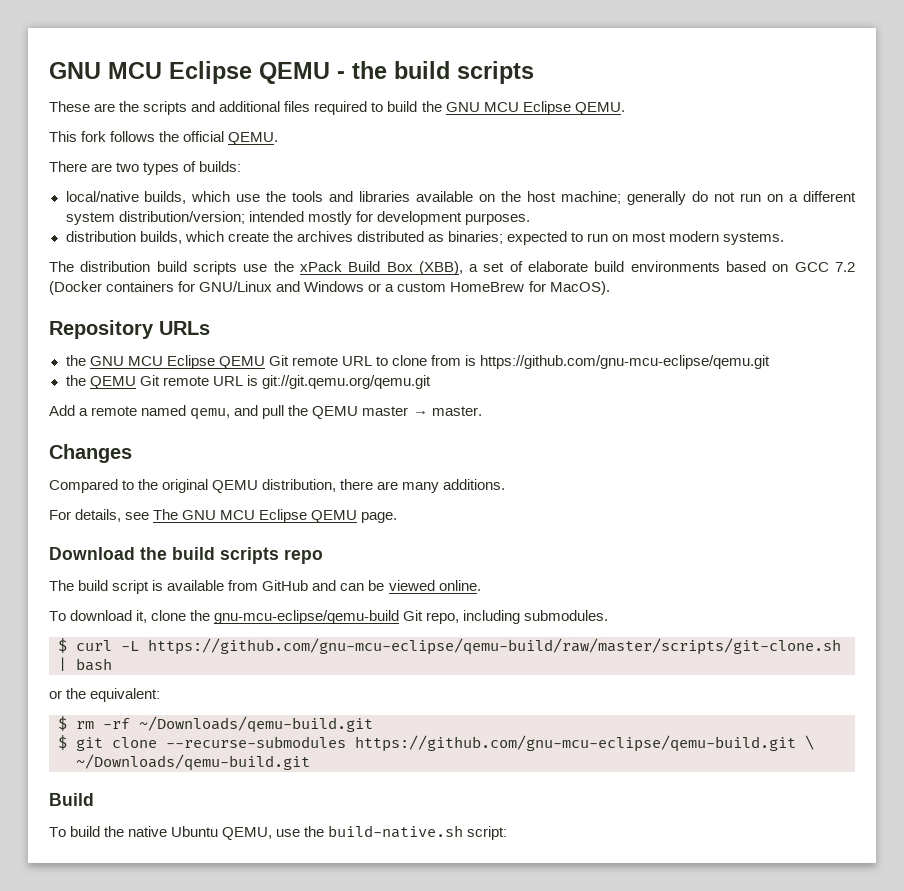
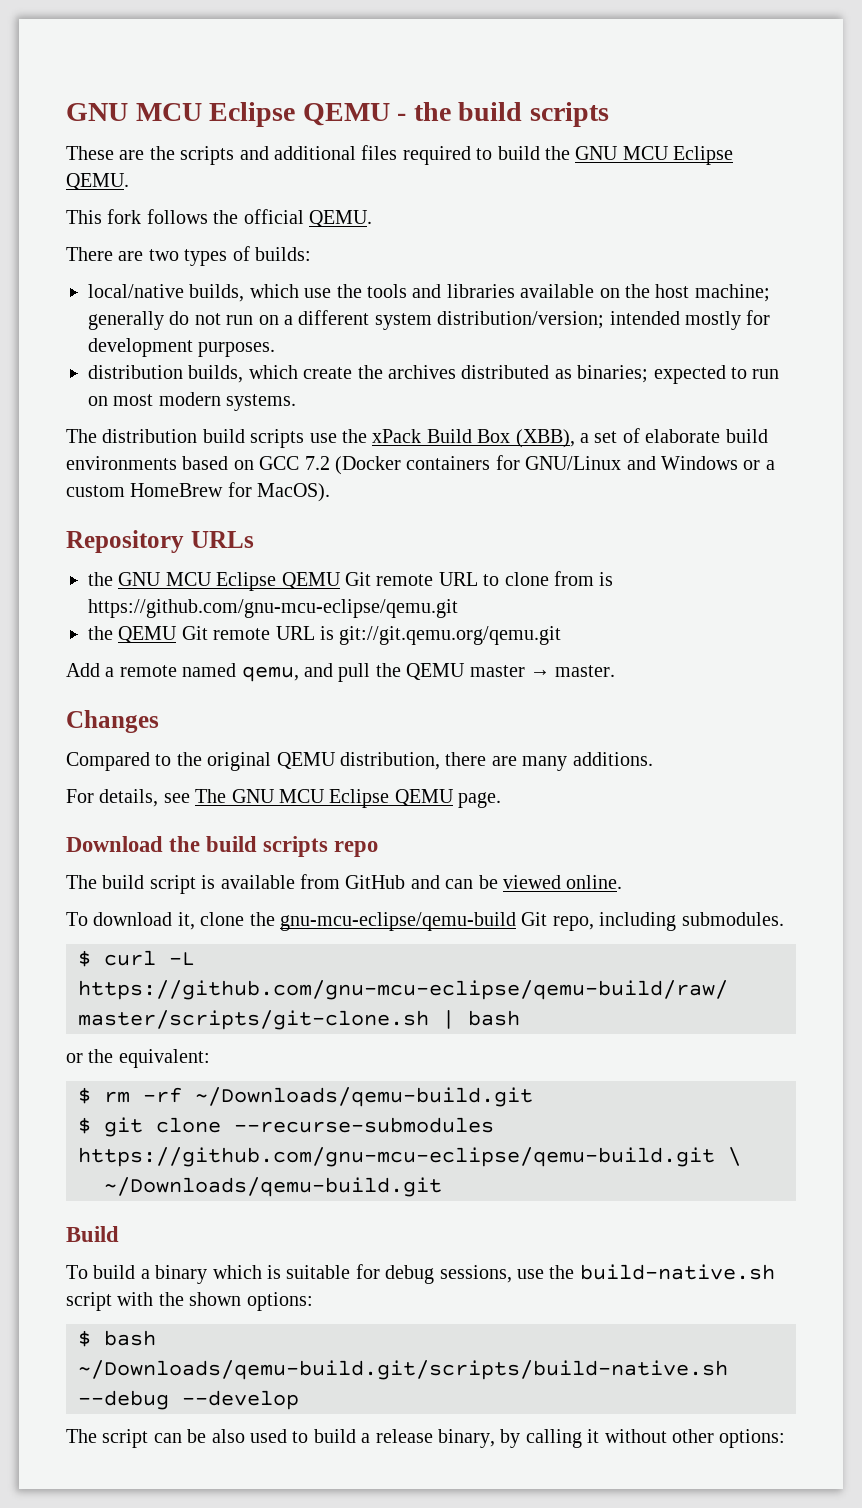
- To build the native Ubuntu QEMU, use the build-native.sh script:
+ To build a binary which is suitable for debug sessions, use the build-native.sh script with the shown options:
+ $ bash ~/Downloads/qemu-build.git/scripts/build-native.sh --debug --develop
+ The script can be also used to build a release binary, by calling it without other options:

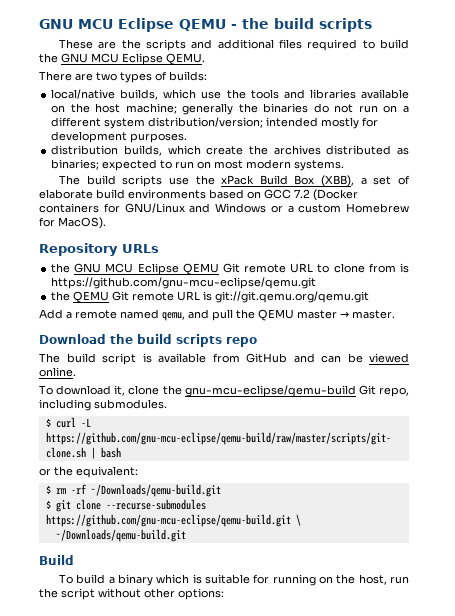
- This fork follows the official QEMU.
- local/native builds, which use the tools and libraries available on the host machine; generally do not run on a different system distribution/version; intended mostly for development purposes.
+ local/native builds, which use the tools and libraries available on the host machine; generally the binaries do not run on a different system distribution/version; intended mostly for development purposes.
- The distribution build scripts use the xPack Build Box (XBB), a set of elaborate build environments based on GCC 7.2 (Docker containers for GNU/Linux and Windows or a custom HomeBrew for MacOS).
+ The build scripts use the xPack Build Box (XBB), a set of elaborate build environments based on GCC 7.2 (Docker containers for GNU/Linux and Windows or a custom Homebrew for MacOS).
- Changes
- Compared to the original QEMU distribution, there are many additions.
- For details, see The GNU MCU Eclipse QEMU page.
- To build a binary which is suitable for debug sessions, use the build-native.sh script with the shown options:
- $ bash ~/Downloads/qemu-build.git/scripts/build-native.sh --debug --develop
- The script can be also used to build a release binary, by calling it without other options:
+ To build a binary which is suitable for running on the host, run the script without other options:

